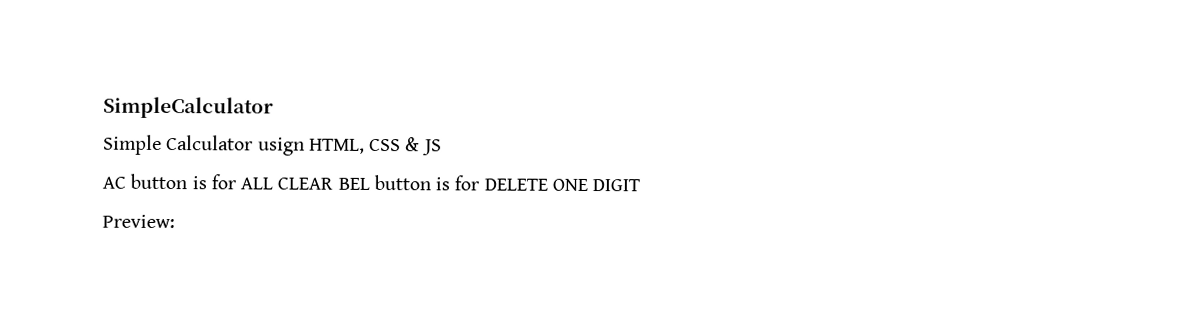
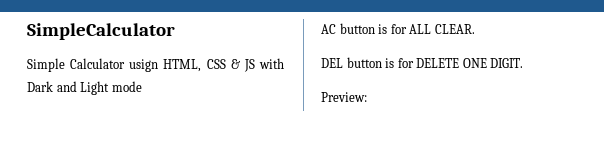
- Simple Calculator usign HTML, CSS & JS
+ Simple Calculator usign HTML, CSS & JS with Dark and Light mode
- AC button is for ALL CLEAR BEL button is for DELETE ONE DIGIT
+ AC button is for ALL CLEAR.
+ DEL button is for DELETE ONE DIGIT.

